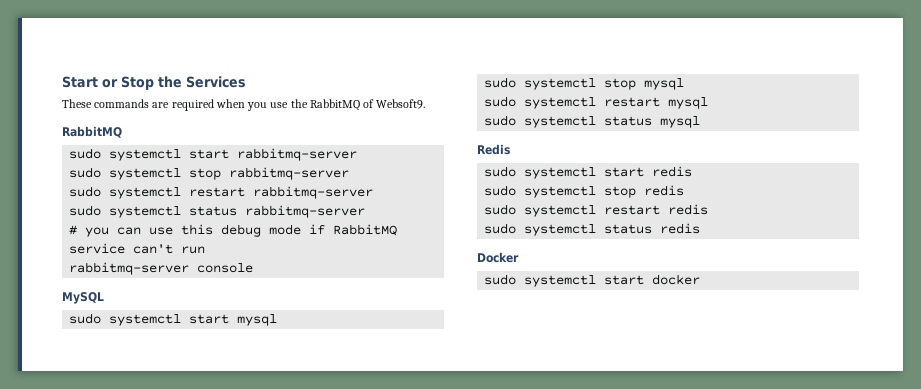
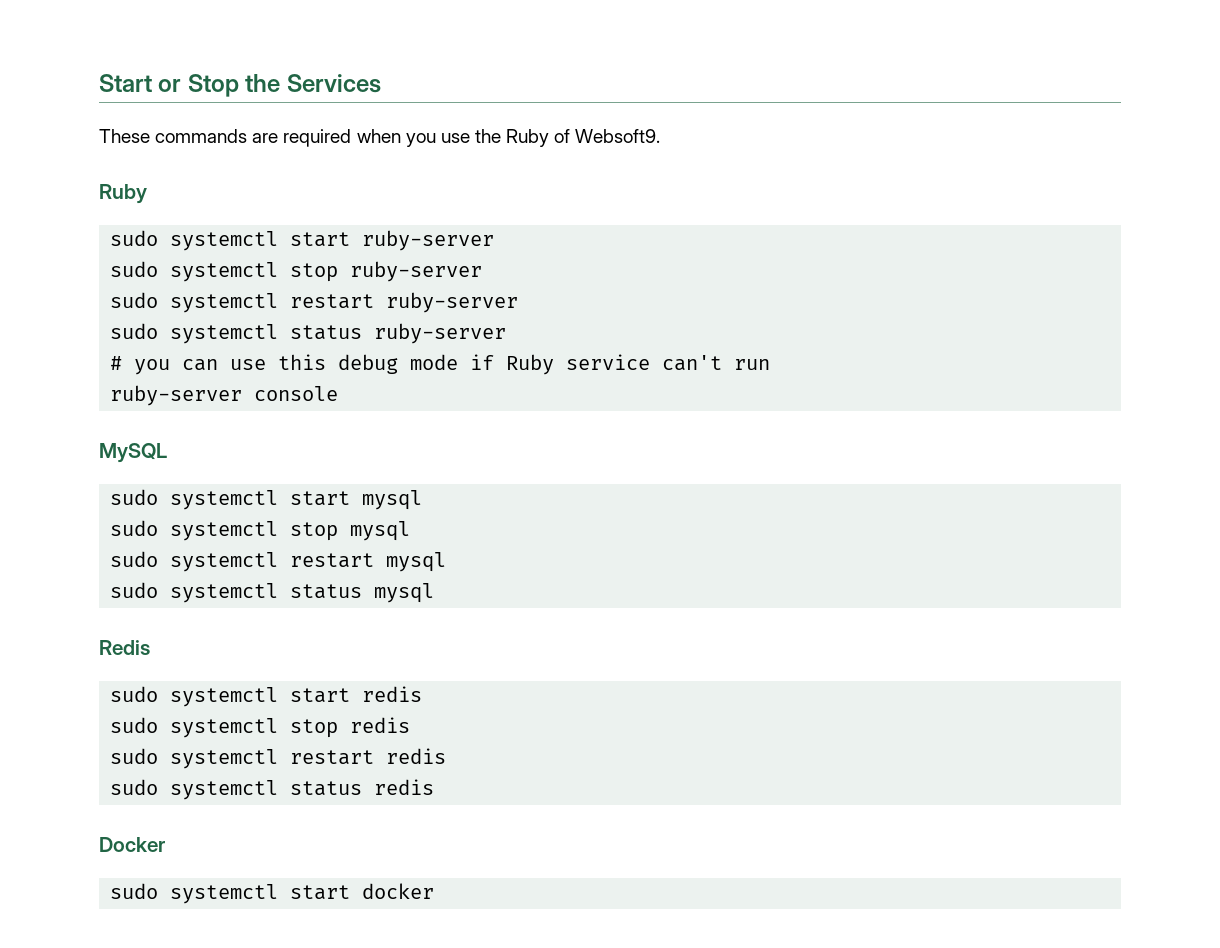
- These commands are required when you use the RabbitMQ of Websoft9.
- RabbitMQ
- sudo systemctl start rabbitmq-server
- sudo systemctl stop rabbitmq-server
- sudo systemctl restart rabbitmq-server
- sudo systemctl status rabbitmq-server
+ These commands are required when you use the Ruby of Websoft9.
+ Ruby
+ sudo systemctl start ruby-server
+ sudo systemctl stop ruby-server
+ sudo systemctl restart ruby-server
+ sudo systemctl status ruby-server
- # you can use this debug mode if RabbitMQ service can't run
+ # you can use this debug mode if Ruby service can't run
- rabbitmq-server console
+ ruby-server console

